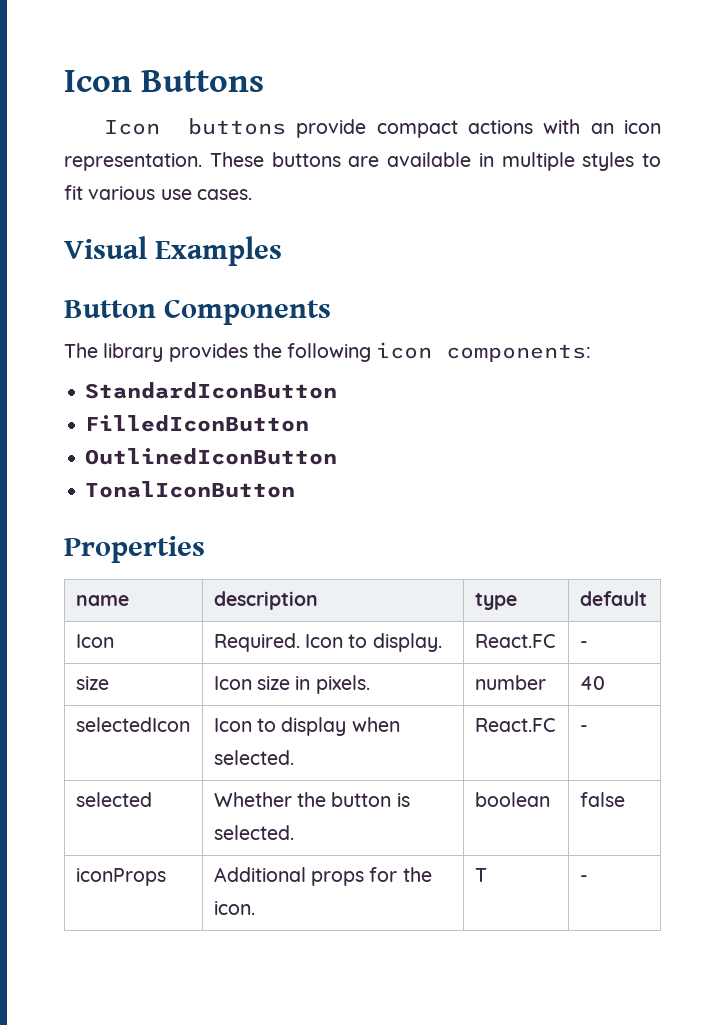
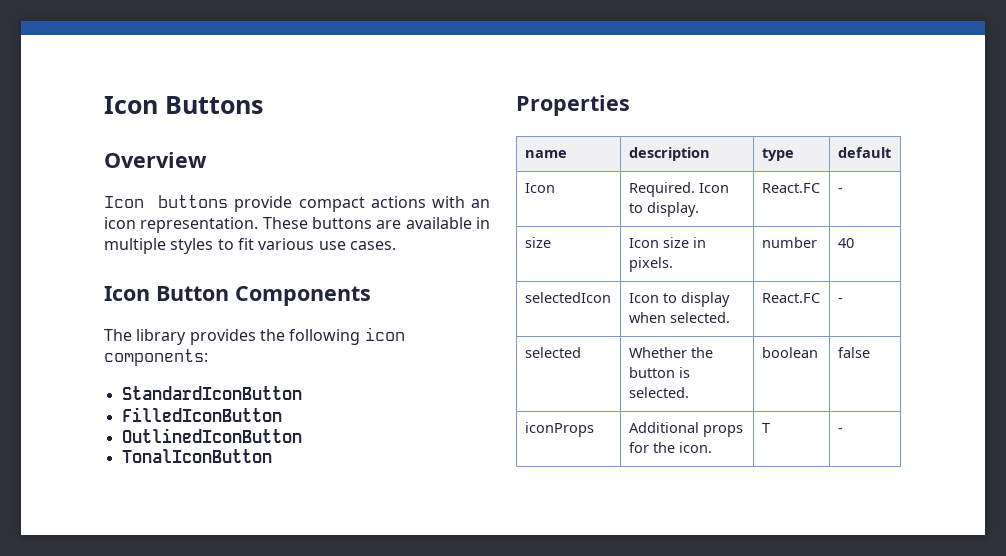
+ Overview
- Visual Examples
- Button Components
+ Icon Button Components

